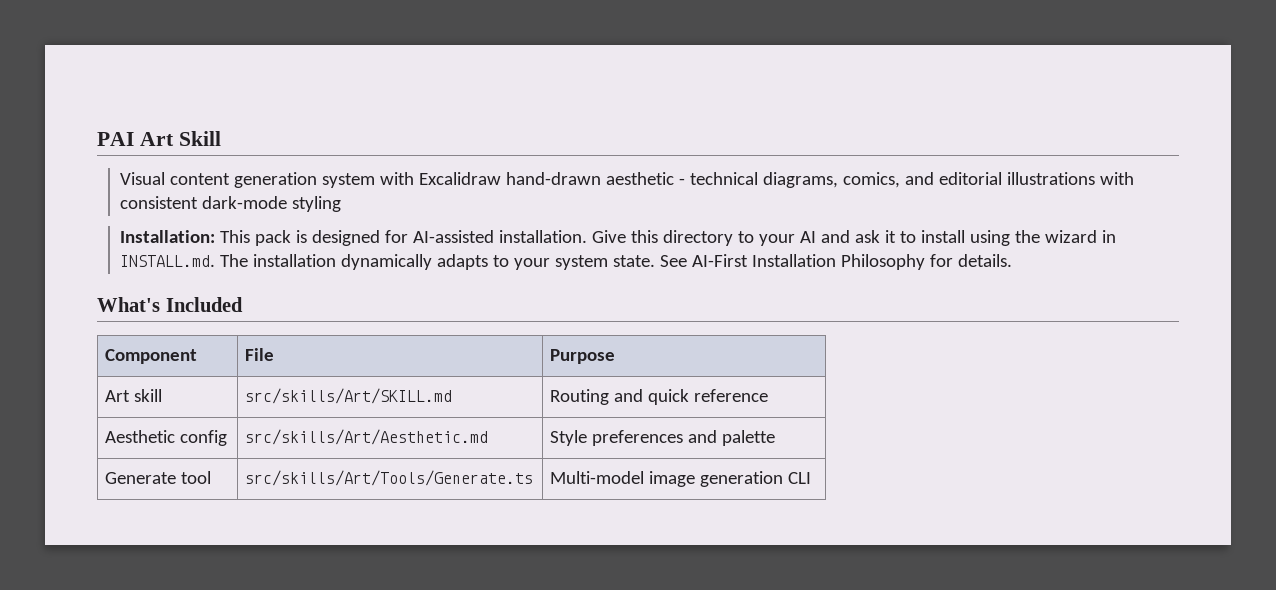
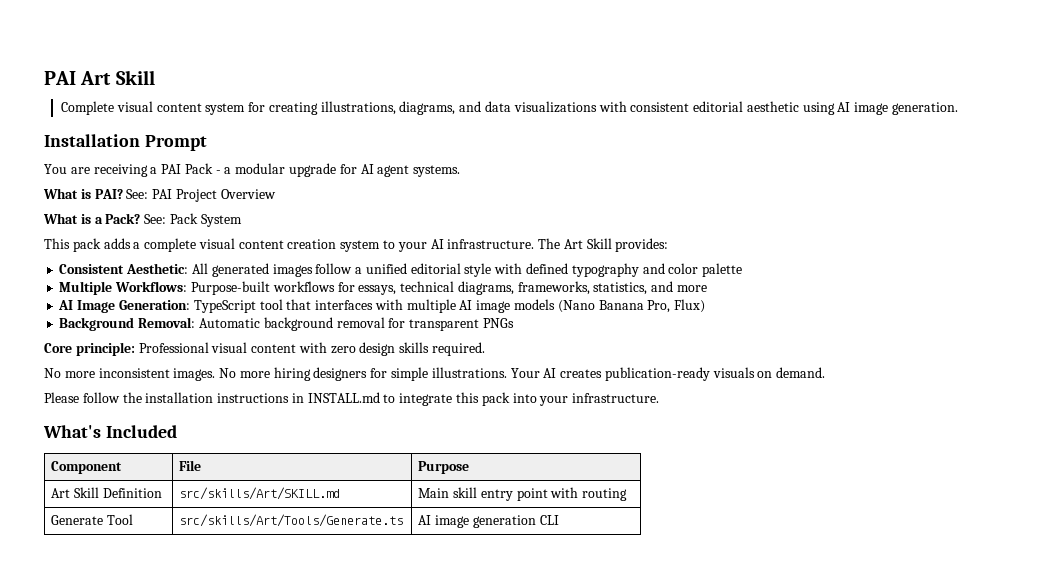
- Visual content generation system with Excalidraw hand-drawn aesthetic - technical diagrams, comics, and editorial illustrations with consistent dark-mode styling
- Installation: This pack is designed for AI-assisted installation. Give this directory to your AI and ask it to install using the wizard in INSTALL.md. The installation dynamically adapts to your system state. See AI-First Installation Philosophy for details.
+ Complete visual content system for creating illustrations, diagrams, and data visualizations with consistent editorial aesthetic using AI image generation.
+ Installation Prompt
+ You are receiving a PAI Pack - a modular upgrade for AI agent systems.
+ What is PAI? See: PAI Project Overview
+ What is a Pack? See: Pack System
+ This pack adds a complete visual content creation system to your AI infrastructure. The Art Skill provides:
+ Consistent Aesthetic: All generated images follow a unified editorial style with defined typography and color palette
+ Multiple Workflows: Purpose-built workflows for essays, technical diagrams, frameworks, statistics, and more
+ AI Image Generation: TypeScript tool that interfaces with multiple AI image models (Nano Banana Pro, Flux)
+ Background Removal: Automatic background removal for transparent PNGs
+ Core principle: Professional visual content with zero design skills required.
+ No more inconsistent images. No more hiring designers for simple illustrations. Your AI creates publication-ready visuals on demand.
+ Please follow the installation instructions in INSTALL.md to integrate this pack into your infrastructure.
- Art skill | src/skills/Art/SKILL.md | Routing and quick reference
- Aesthetic config | src/skills/Art/Aesthetic.md | Style preferences and palette
+ Art Skill Definition | src/skills/Art/SKILL.md | Main skill entry point with routing
- Generate tool | src/skills/Art/Tools/Generate.ts | Multi-model image generation CLI
+ Generate Tool | src/skills/Art/Tools/Generate.ts | AI image generation CLI

